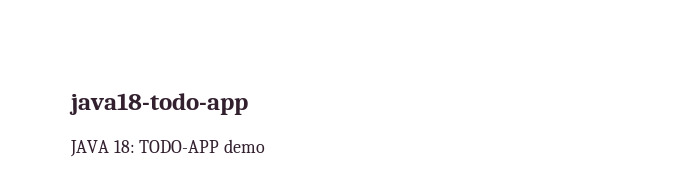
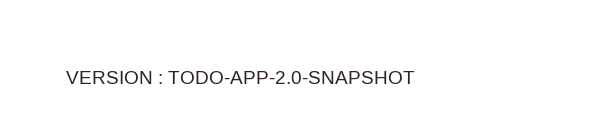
- java18-todo-app
- JAVA 18: TODO-APP demo
+ VERSION : TODO-APP-2.0-SNAPSHOT

